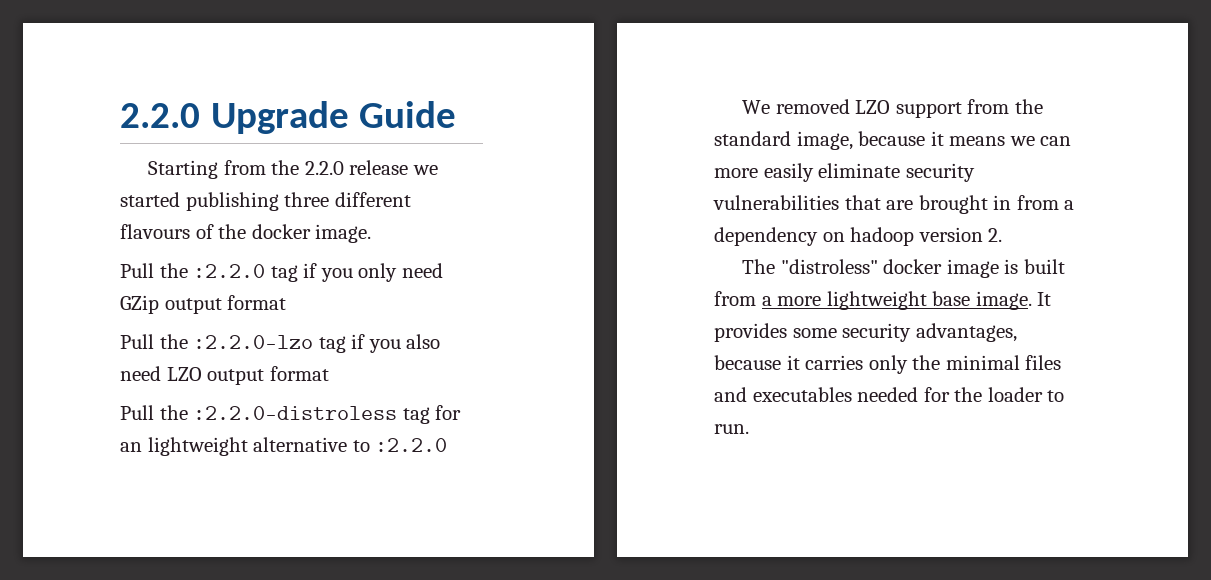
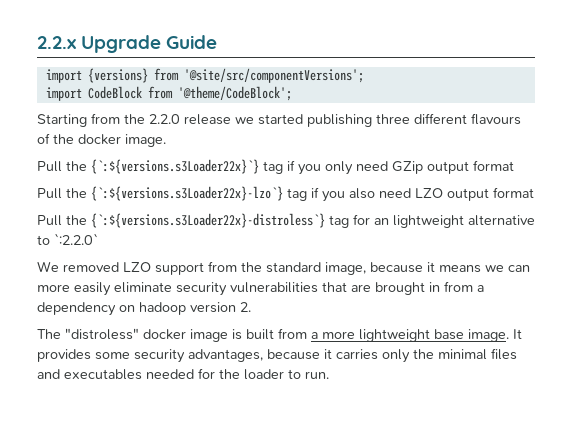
- 2.2.0 Upgrade Guide
+ 2.2.x Upgrade Guide
+ import {versions} from '@site/src/componentVersions';
+ import CodeBlock from '@theme/CodeBlock';
- Pull the :2.2.0 tag if you only need GZip output format
+ Pull the {`:${versions.s3Loader22x}`} tag if you only need GZip output format
- Pull the :2.2.0-lzo tag if you also need LZO output format
+ Pull the {`:${versions.s3Loader22x}-lzo`} tag if you also need LZO output format
- Pull the :2.2.0-distroless tag for an lightweight alternative to :2.2.0
+ Pull the {`:${versions.s3Loader22x}-distroless`} tag for an lightweight alternative to `:2.2.0`

